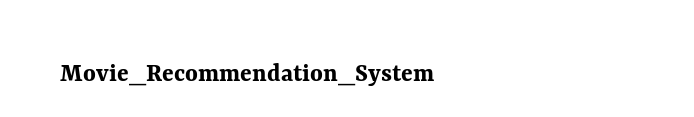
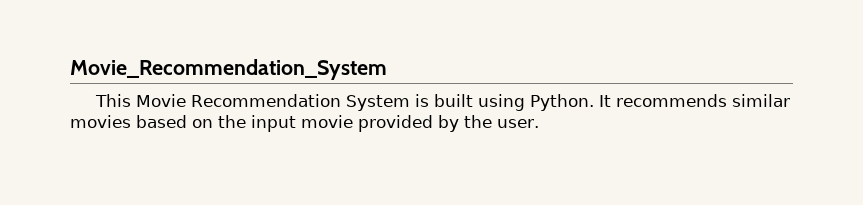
+ This Movie Recommendation System is built using Python. It recommends similar movies based on the input movie provided by the user.

